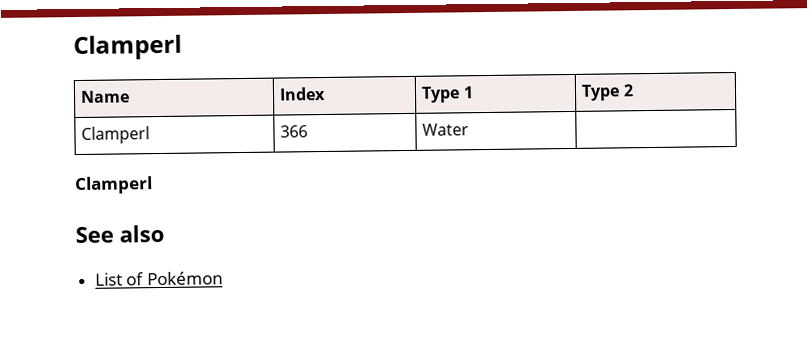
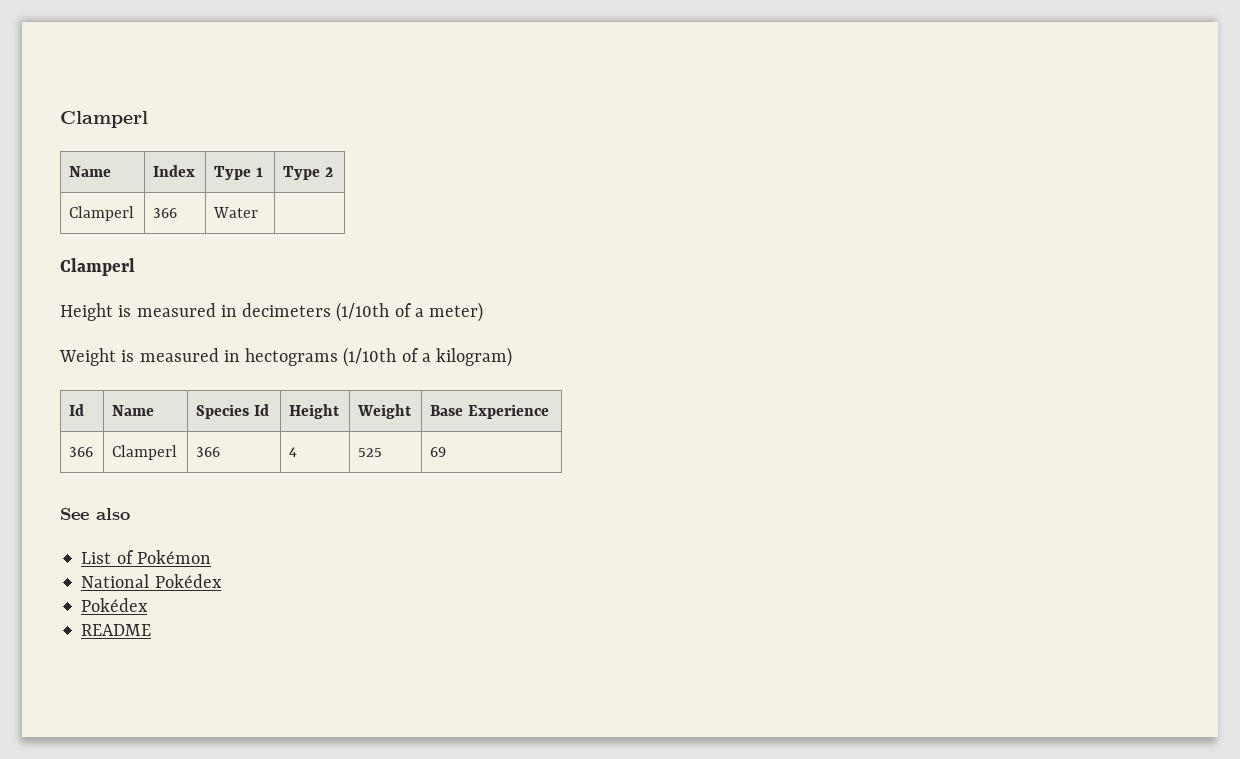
+ Height is measured in decimeters (1/10th of a meter)
+ Weight is measured in hectograms (1/10th of a kilogram)
+ Id | Name | Species Id | Height | Weight | Base Experience
+ 366 | Clamperl | 366 | 4 | 525 | 69
+ National Pokédex
+ Pokédex
+ README

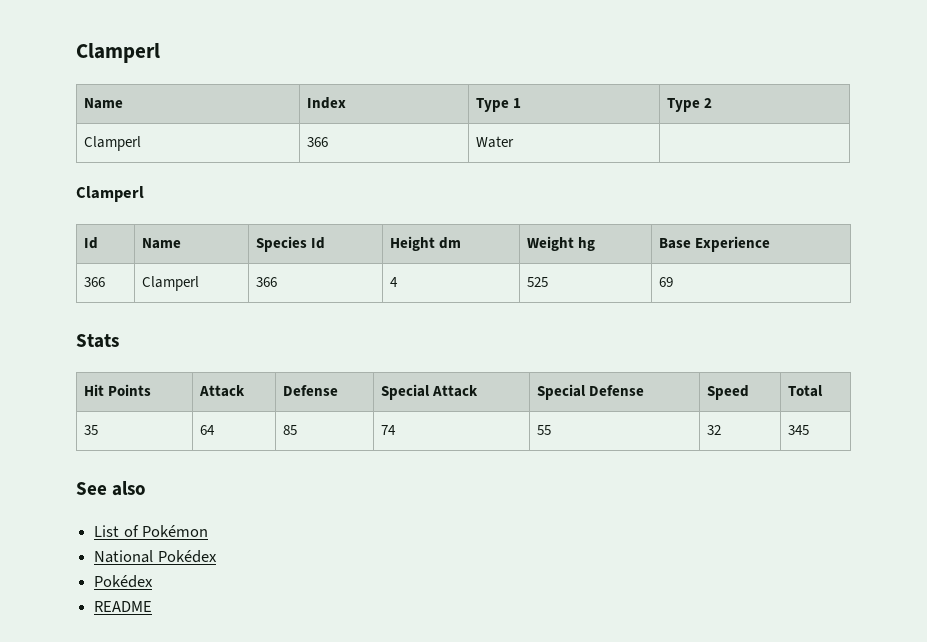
- Height is measured in decimeters (1/10th of a meter)
- Weight is measured in hectograms (1/10th of a kilogram)
- Id | Name | Species Id | Height | Weight | Base Experience
+ Id | Name | Species Id | Height dm | Weight hg | Base Experience
+ Stats
+ Hit Points | Attack | Defense | Special Attack | Special Defense | Speed | Total
+ 35 | 64 | 85 | 74 | 55 | 32 | 345

